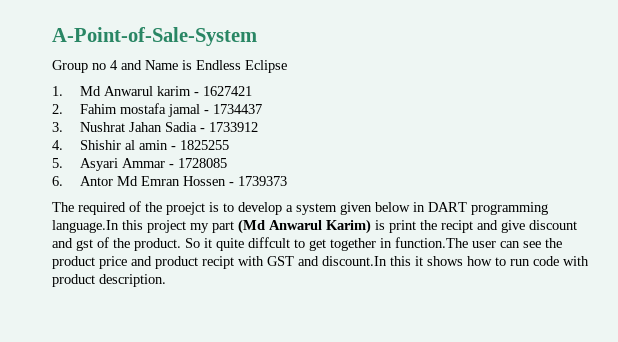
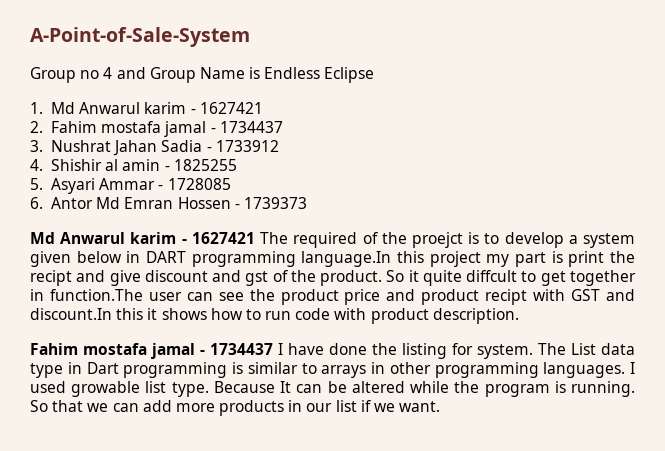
- Group no 4 and Name is Endless Eclipse
+ Group no 4 and Group Name is Endless Eclipse
- The required of the proejct is to develop a system given below in DART programming language.In this project my part (Md Anwarul Karim) is print the recipt and give discount and gst of the product.
+ Md Anwarul karim - 1627421 The required of the proejct is to develop a system given below in DART programming language.In this project my part is print the recipt and give discount and gst of the product.
+ Fahim mostafa jamal - 1734437 I have done the listing for system. The List data type in Dart programming is similar to arrays in other programming languages. I used growable list type. Because It can be altered while the program is running. So that we can add more products in our list if we want.

